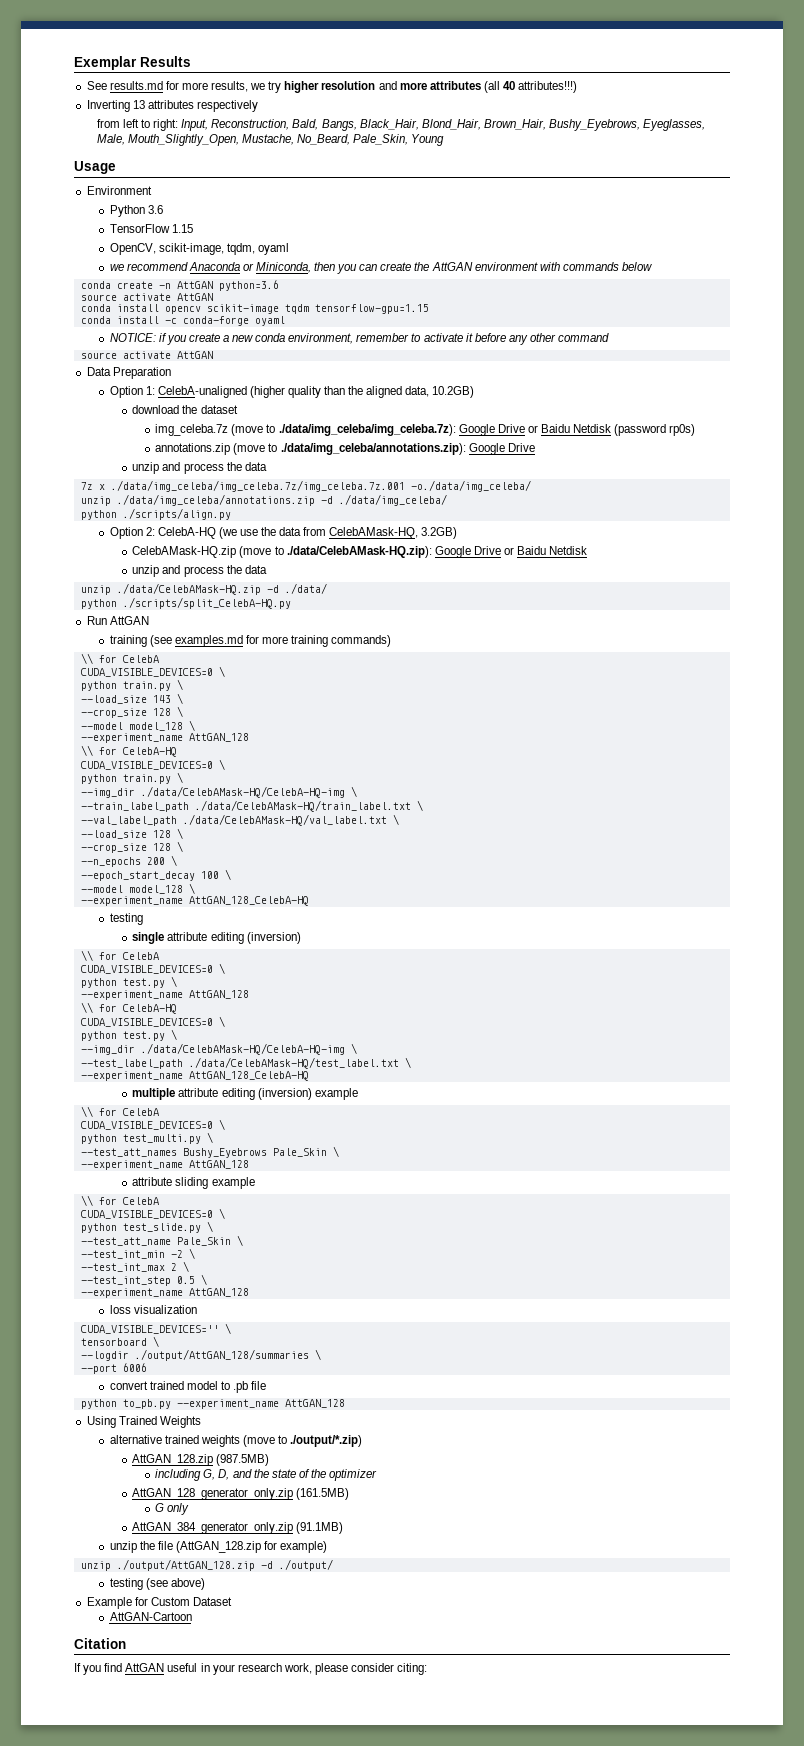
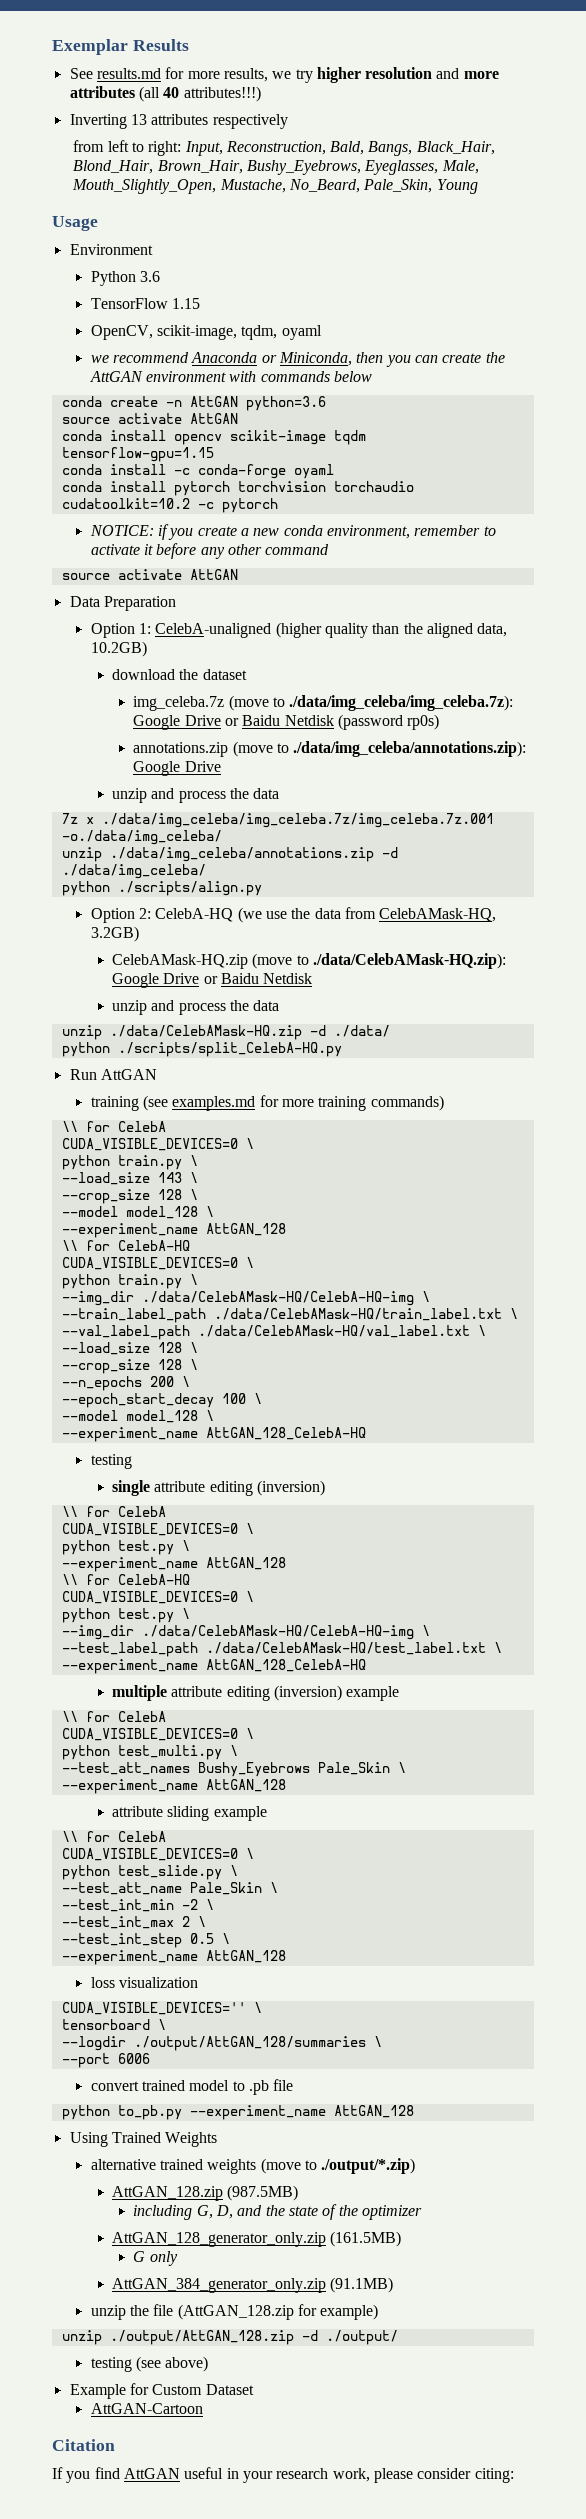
+ conda install pytorch torchvision torchaudio cudatoolkit=10.2 -c pytorch

